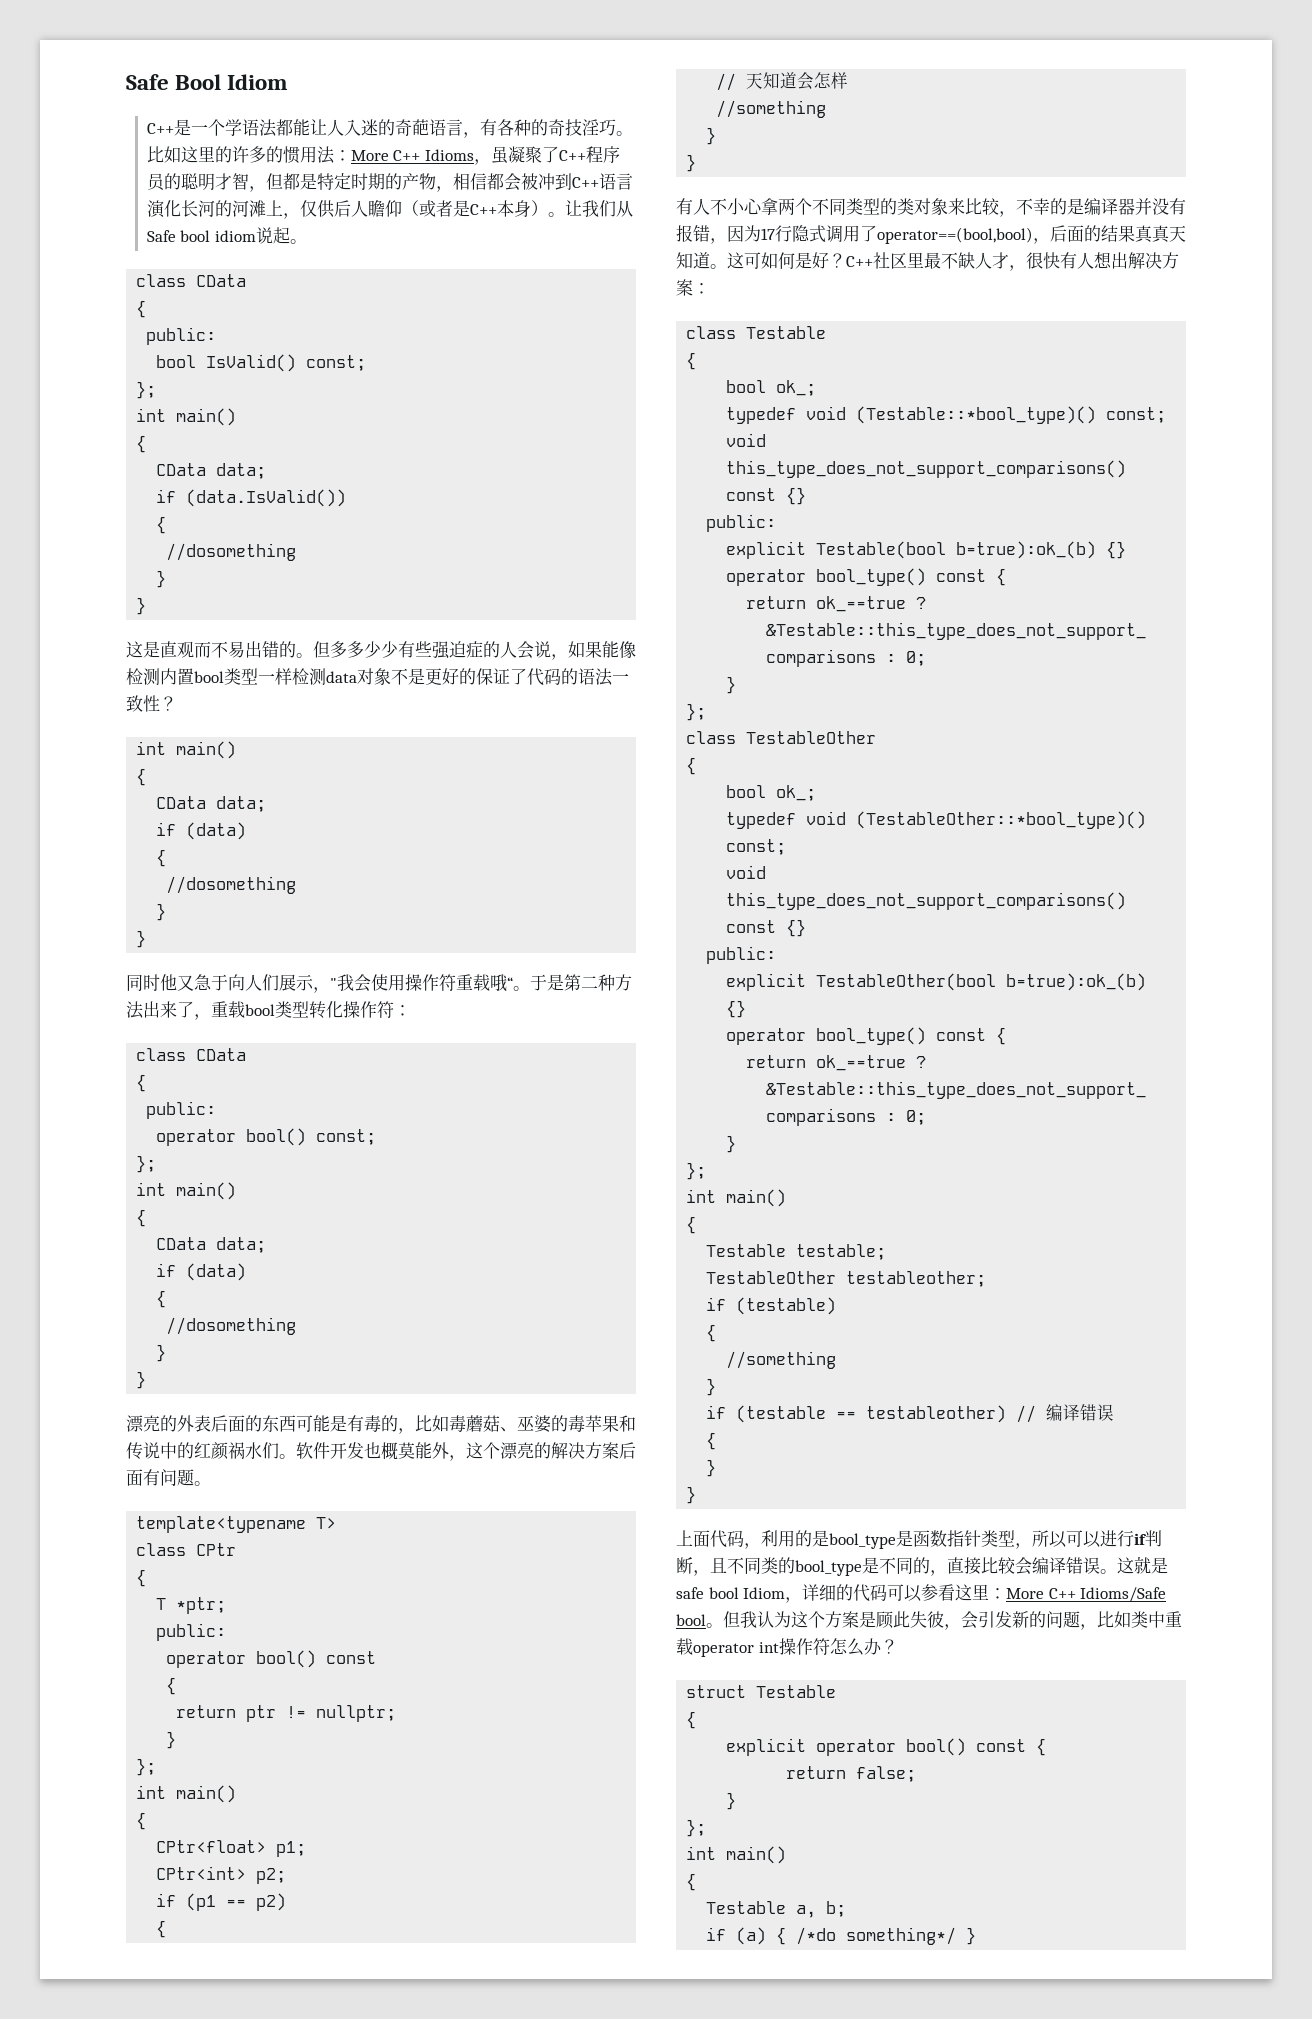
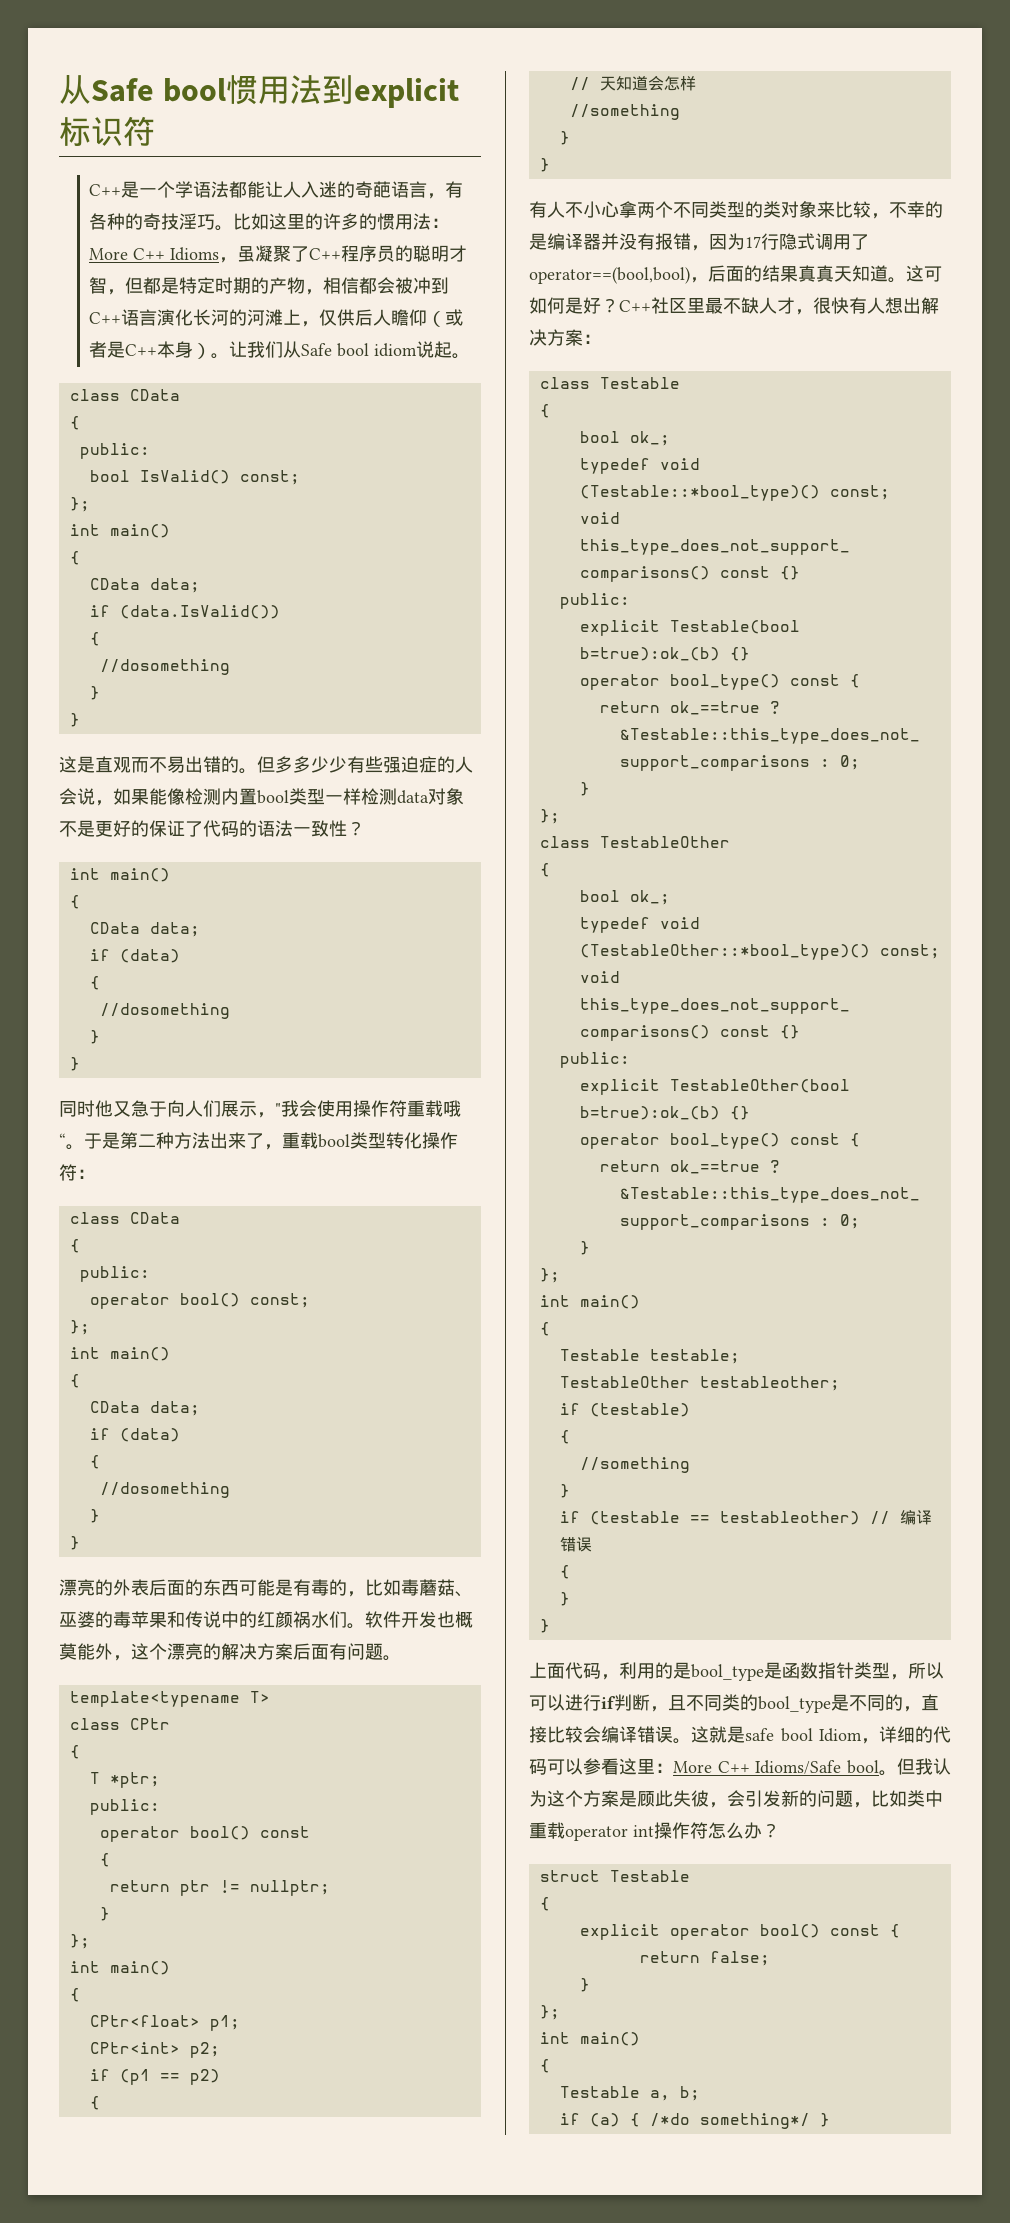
- Safe Bool Idiom
+ 从Safe bool惯用法到explicit标识符

